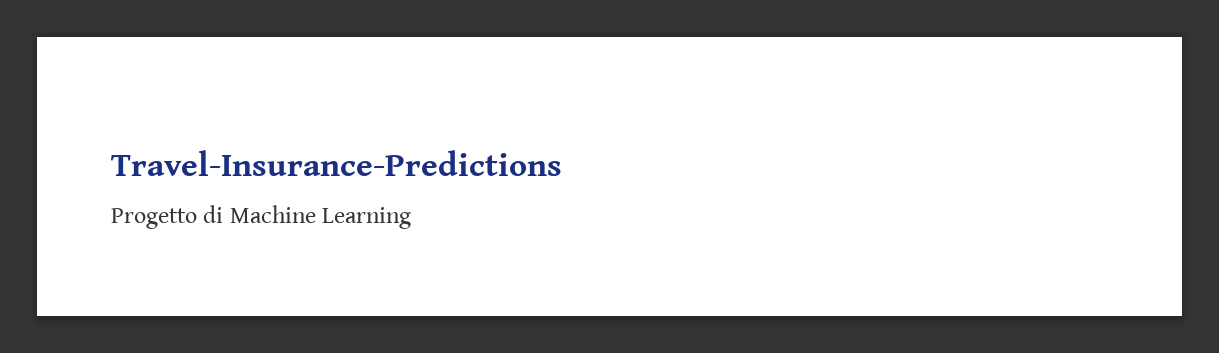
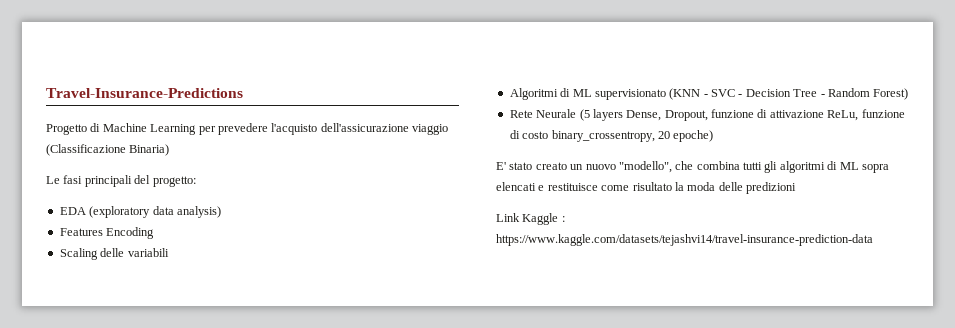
- Progetto di Machine Learning
+ Progetto di Machine Learning per prevedere l'acquisto dell'assicurazione viaggio (Classificazione Binaria)
+ Le fasi principali del progetto:
+ EDA (exploratory data analysis)
+ Features Encoding
+ Scaling delle variabili
+ Algoritmi di ML supervisionato (KNN - SVC - Decision Tree - Random Forest)
+ Rete Neurale (5 layers Dense, Dropout, funzione di attivazione ReLu, funzione di costo binary_crossentropy, 20 epoche)
+ E' stato creato un nuovo "modello", che combina tutti gli algoritmi di ML sopra elencati e restituisce come risultato la moda delle predizioni
+ Link Kaggle : https://www.kaggle.com/datasets/tejashvi14/travel-insurance-prediction-data

